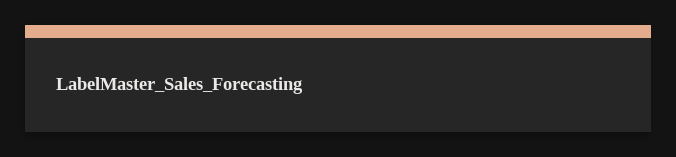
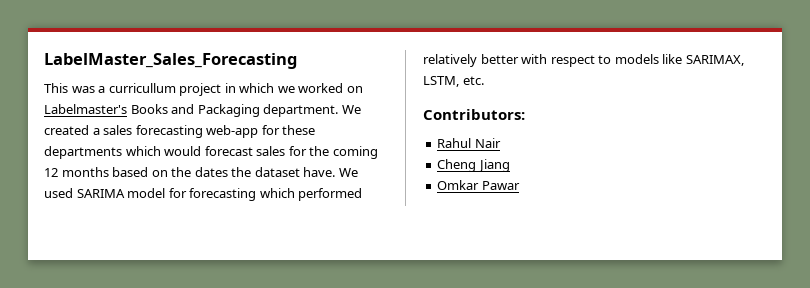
+ This was a curricullum project in which we worked on Labelmaster's Books and Packaging department. We created a sales forecasting web-app for these departments which would forecast sales for the coming 12 months based on the dates the dataset have. We used SARIMA model for forecasting which performed relatively better with respect to models like SARIMAX, LSTM, etc.
+ Contributors:
+ Rahul Nair
+ Cheng Jiang
+ Omkar Pawar

